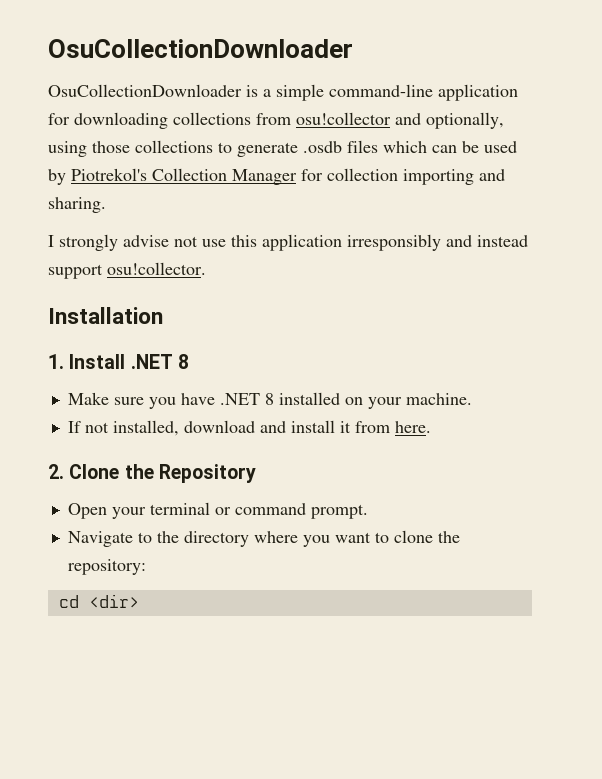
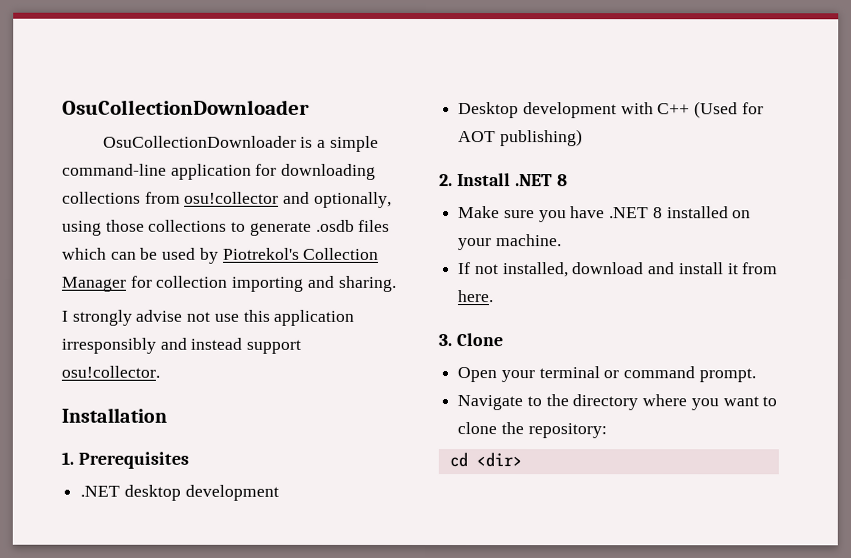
- 1. Install .NET 8
+ 1. Prerequisites
+ .NET desktop development
+ Desktop development with C++ (Used for AOT publishing)
+ 2. Install .NET 8
- 2. Clone the Repository
+ 3. Clone

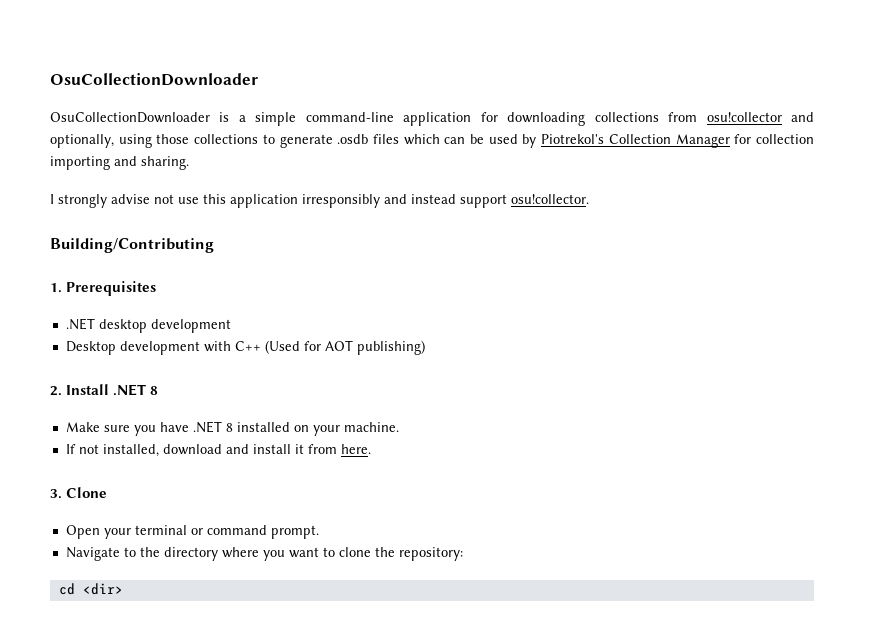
- Installation
+ Building/Contributing

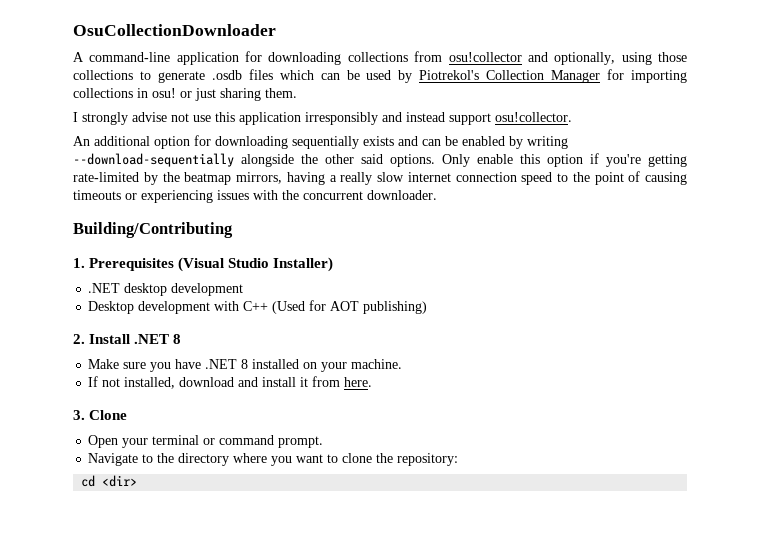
- OsuCollectionDownloader is a simple command-line application for downloading collections from osu!collector and optionally, using those collections to generate .osdb files which can be used by Piotrekol's Collection Manager for collection importing and sharing.
+ A command-line application for downloading collections from osu!collector and optionally, using those collections to generate .osdb files which can be used by Piotrekol's Collection Manager for importing collections in osu! or just sharing them.
+ An additional option for downloading sequentially exists and can be enabled by writing --download-sequentially alongside the other said options. Only enable this option if you're getting rate-limited by the beatmap mirrors, having a really slow internet connection speed to the point of causing timeouts or experiencing issues with the concurrent downloader.
- 1. Prerequisites
+ 1. Prerequisites (Visual Studio Installer)

